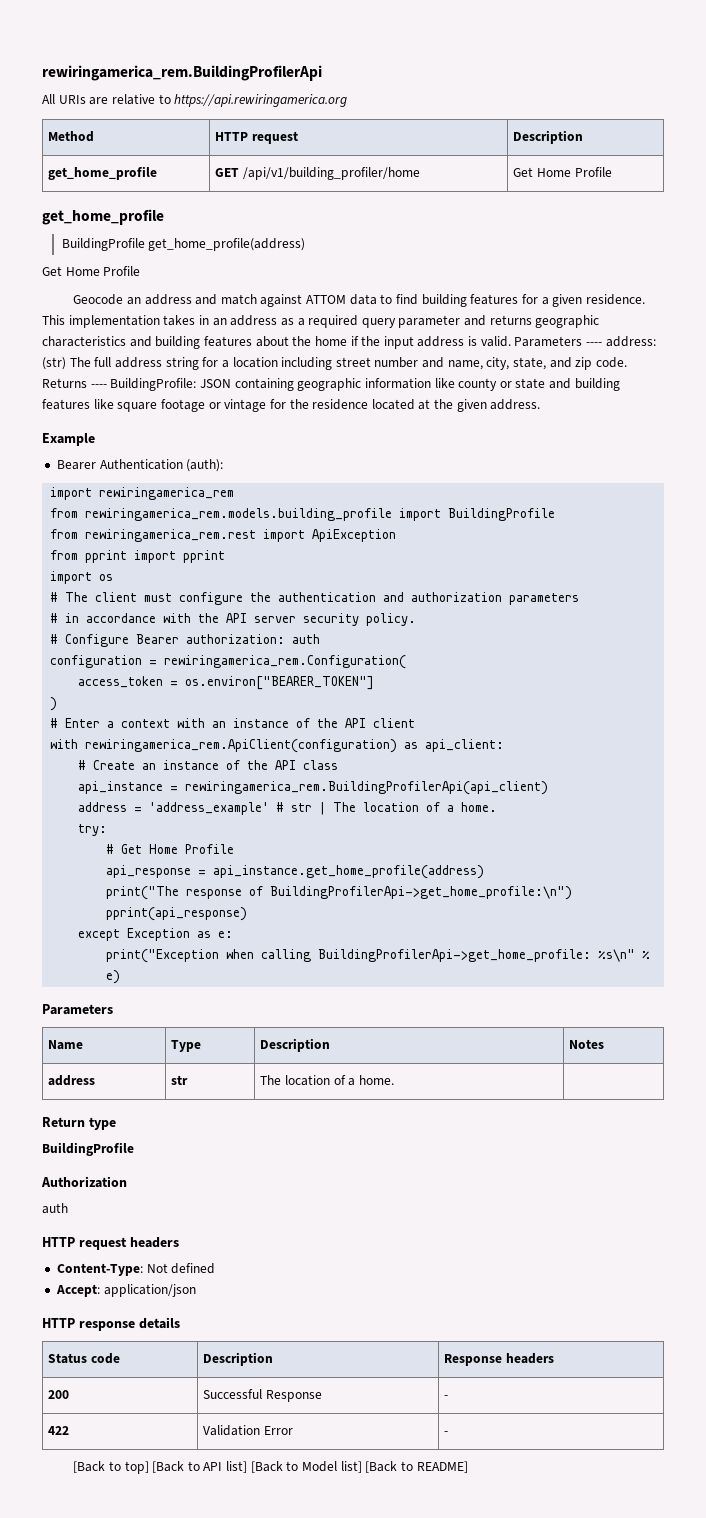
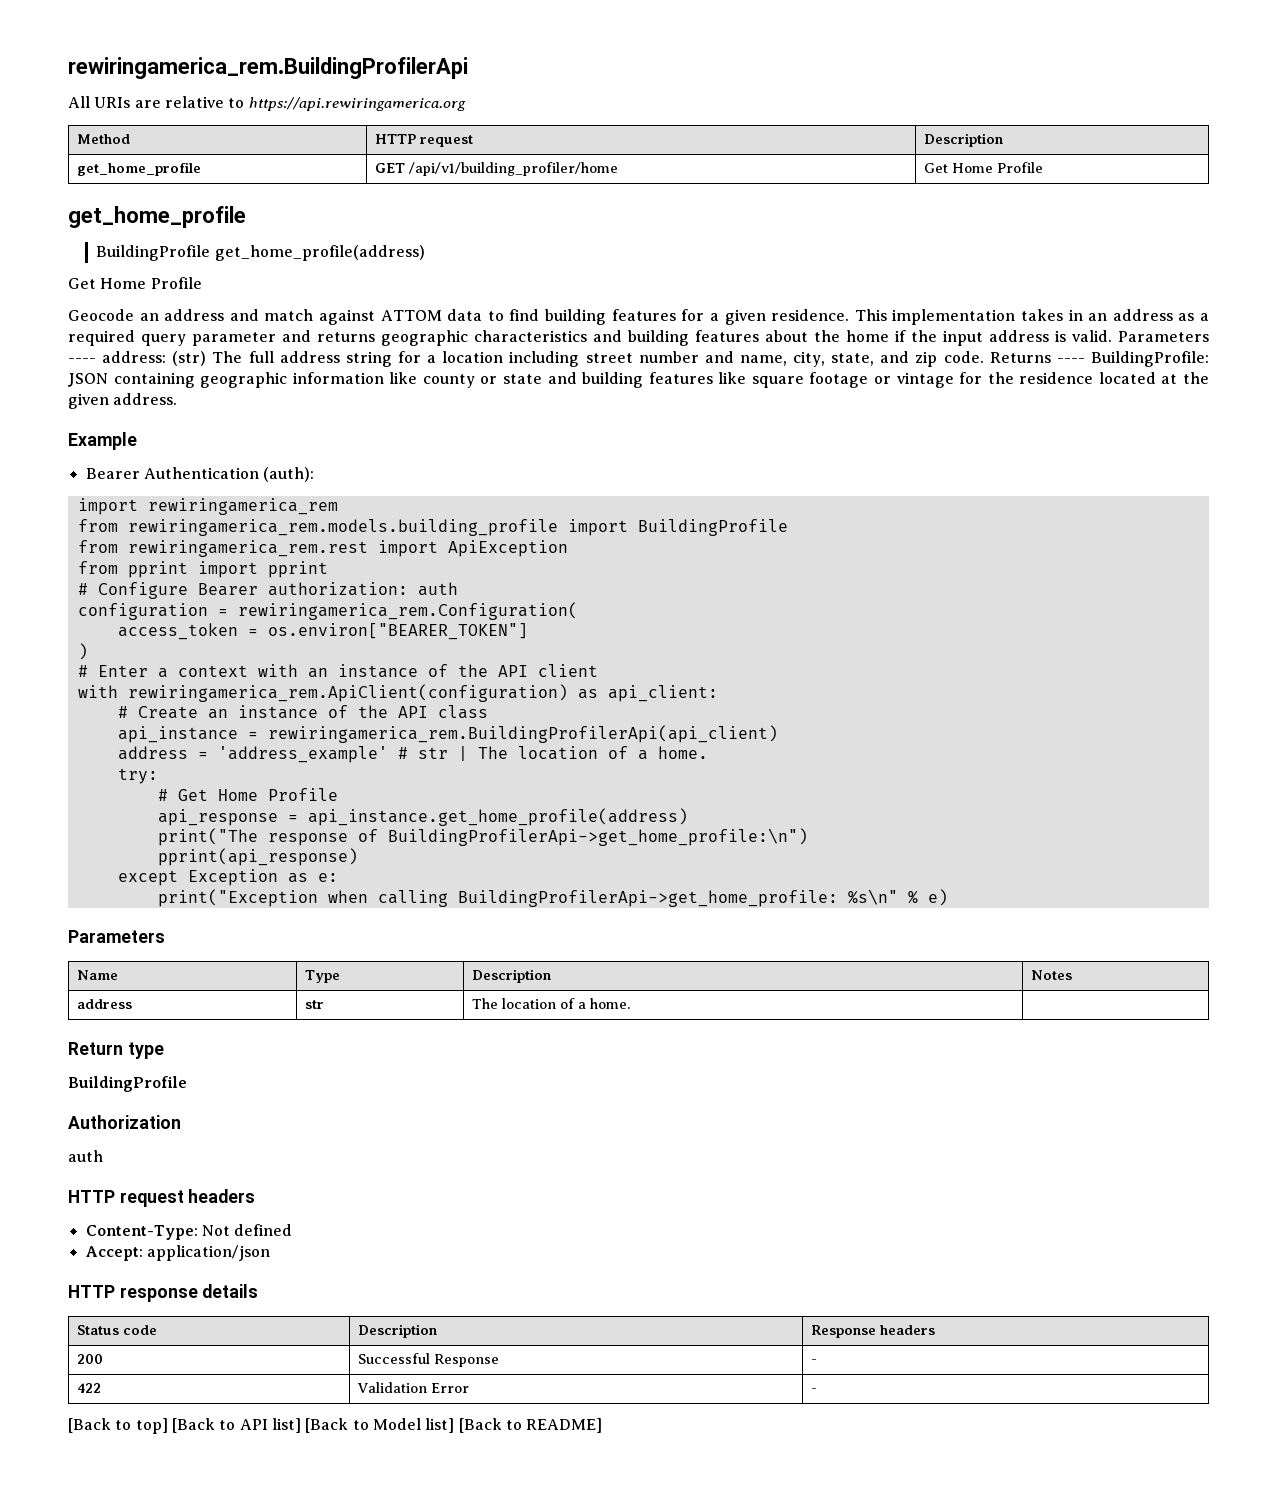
- import os
- # The client must configure the authentication and authorization parameters
- # in accordance with the API server security policy.

